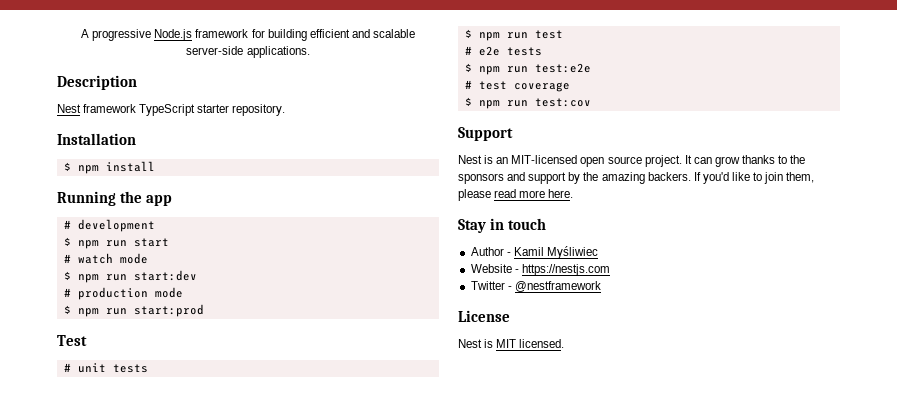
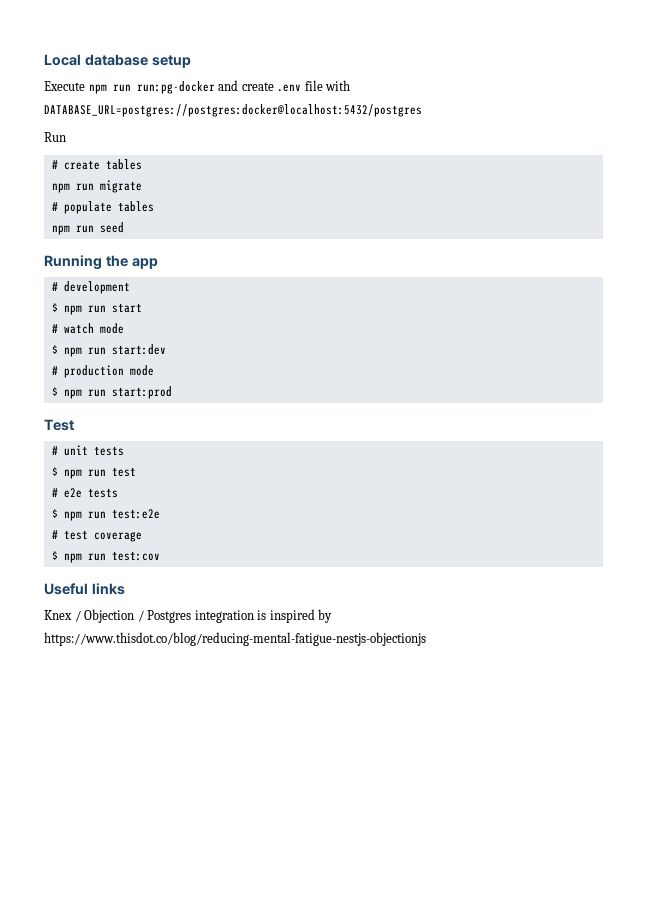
- A progressive Node.js framework for building efficient and scalable server-side applications.
- Description
- Nest framework TypeScript starter repository.
- Installation
- $ npm install
+ Local database setup
+ Execute npm run run:pg-docker and create .env file with DATABASE_URL=postgres://postgres:docker@localhost:5432/postgres
+ Run
+ # create tables
+ npm run migrate
+ # populate tables
+ npm run seed
- Support
- Nest is an MIT-licensed open source project. It can grow thanks to the sponsors and support by the amazing backers. If you'd like to join them, please read more here.
- Stay in touch
- Author - Kamil Myśliwiec
- Website - https://nestjs.com
- Twitter - @nestframework
- License
- Nest is MIT licensed.
+ Useful links
+ Knex / Objection / Postgres integration is inspired by https://www.thisdot.co/blog/reducing-mental-fatigue-nestjs-objectionjs

